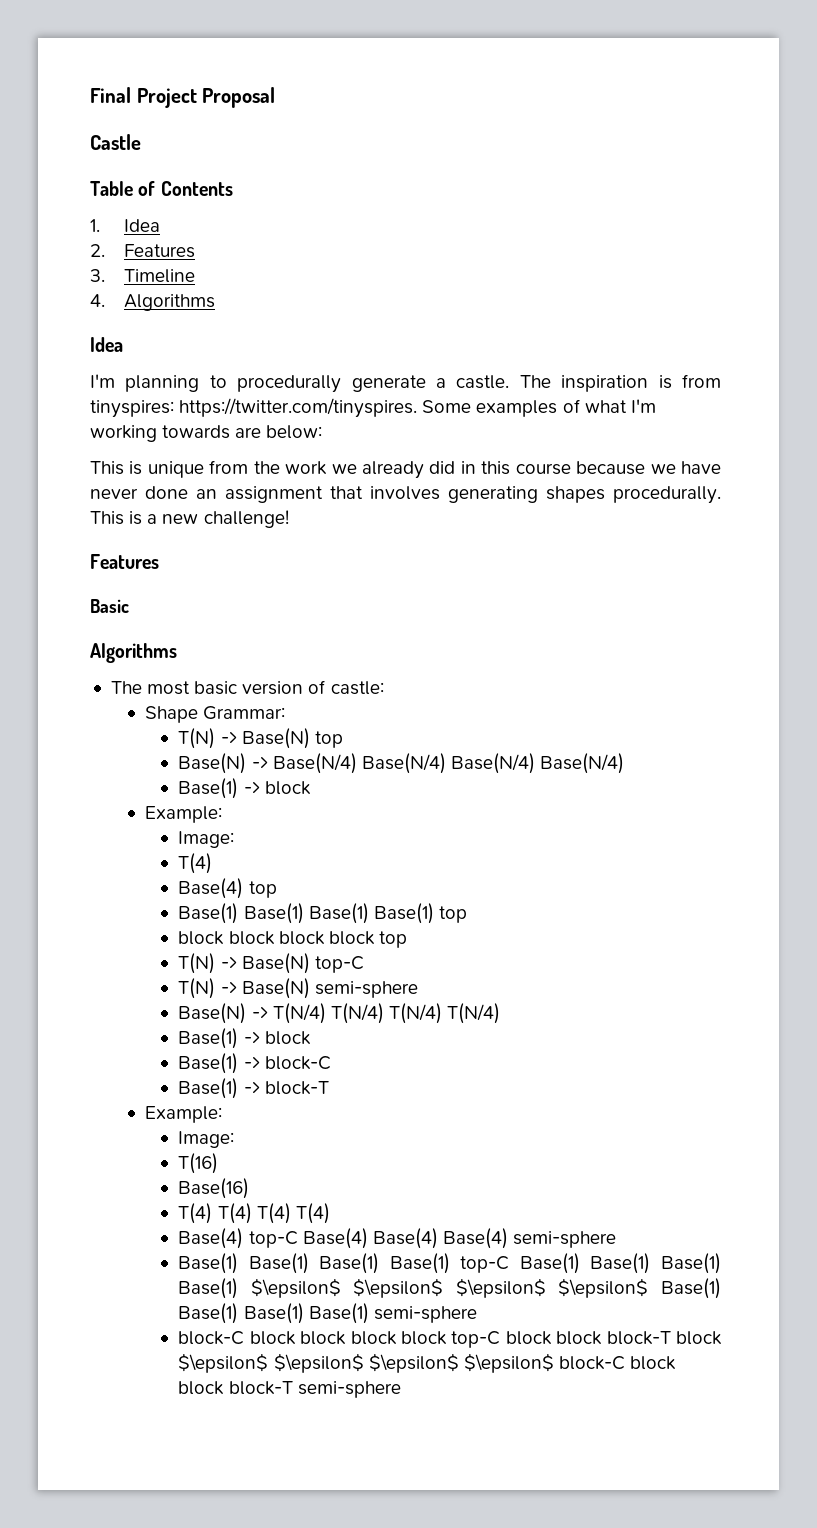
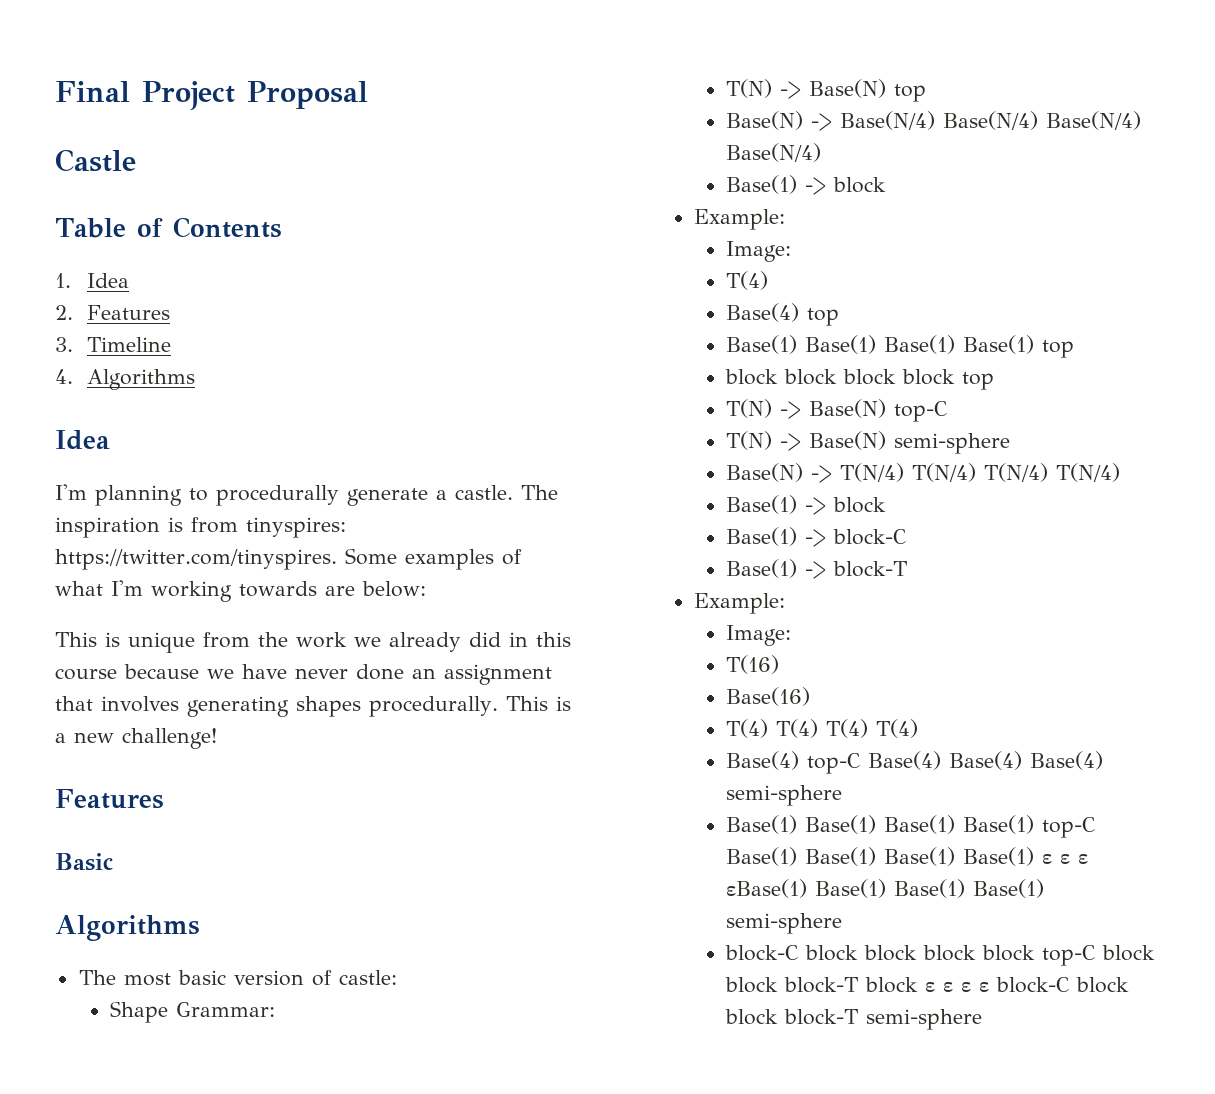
- Base(1) Base(1) Base(1) Base(1) top-C Base(1) Base(1) Base(1) Base(1) $\epsilon$ $\epsilon$ $\epsilon$ $\epsilon$ Base(1) Base(1) Base(1) Base(1) semi-sphere
+ Base(1) Base(1) Base(1) Base(1) top-C Base(1) Base(1) Base(1) Base(1) ε ε ε εBase(1) Base(1) Base(1) Base(1) semi-sphere
- block-C block block block block top-C block block block-T block $\epsilon$ $\epsilon$ $\epsilon$ $\epsilon$ block-C block block block-T semi-sphere
+ block-C block block block block top-C block block block-T block ε ε ε ε block-C block block block-T semi-sphere

